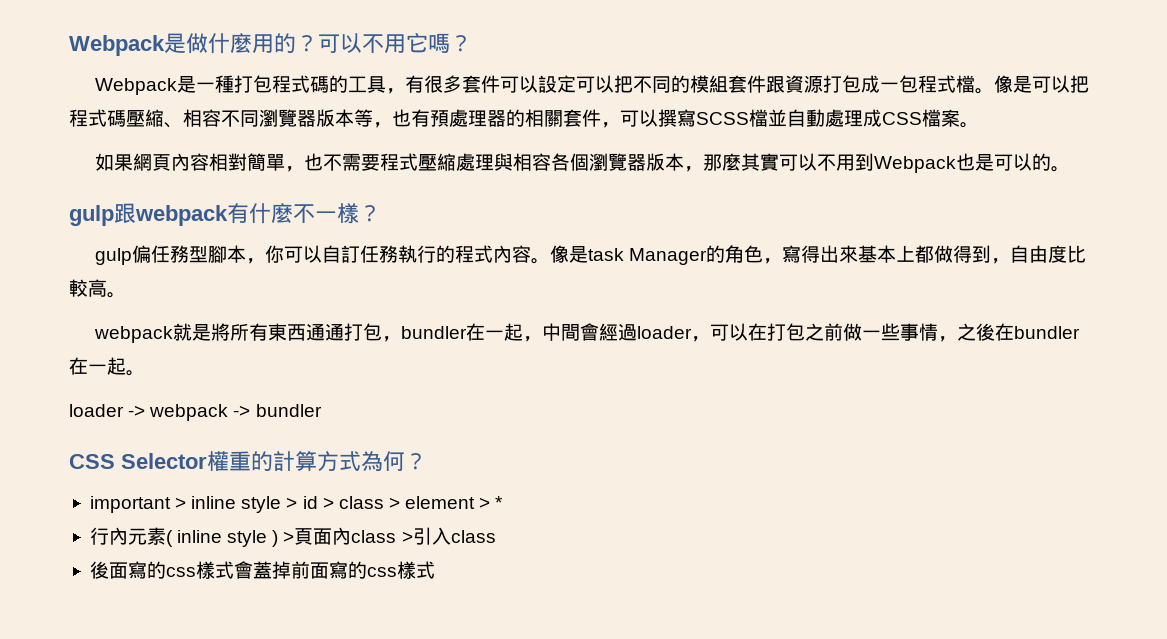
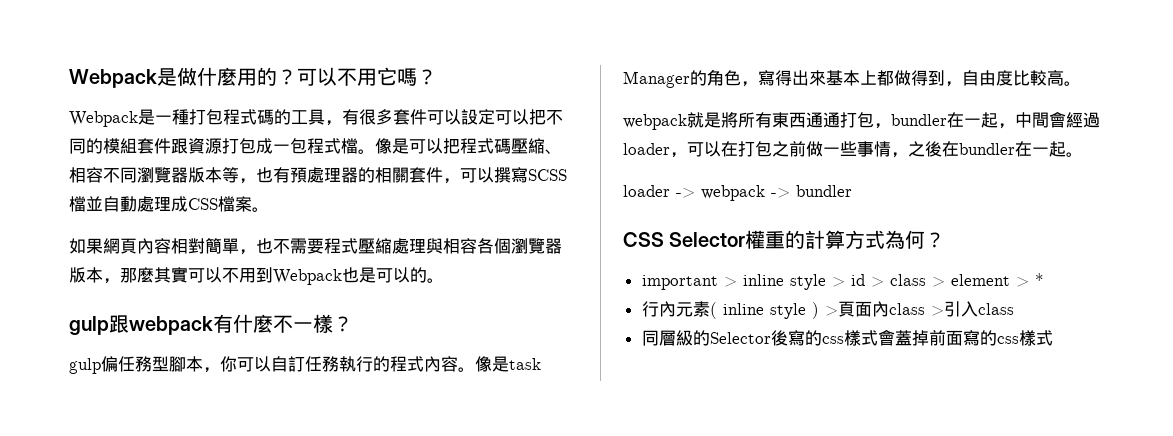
- 後面寫的css樣式會蓋掉前面寫的css樣式
+ 同層級的Selector後寫的css樣式會蓋掉前面寫的css樣式

